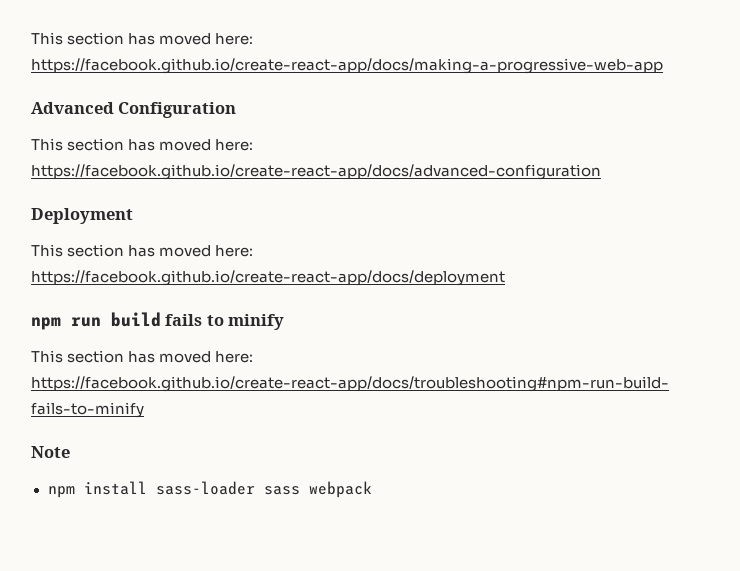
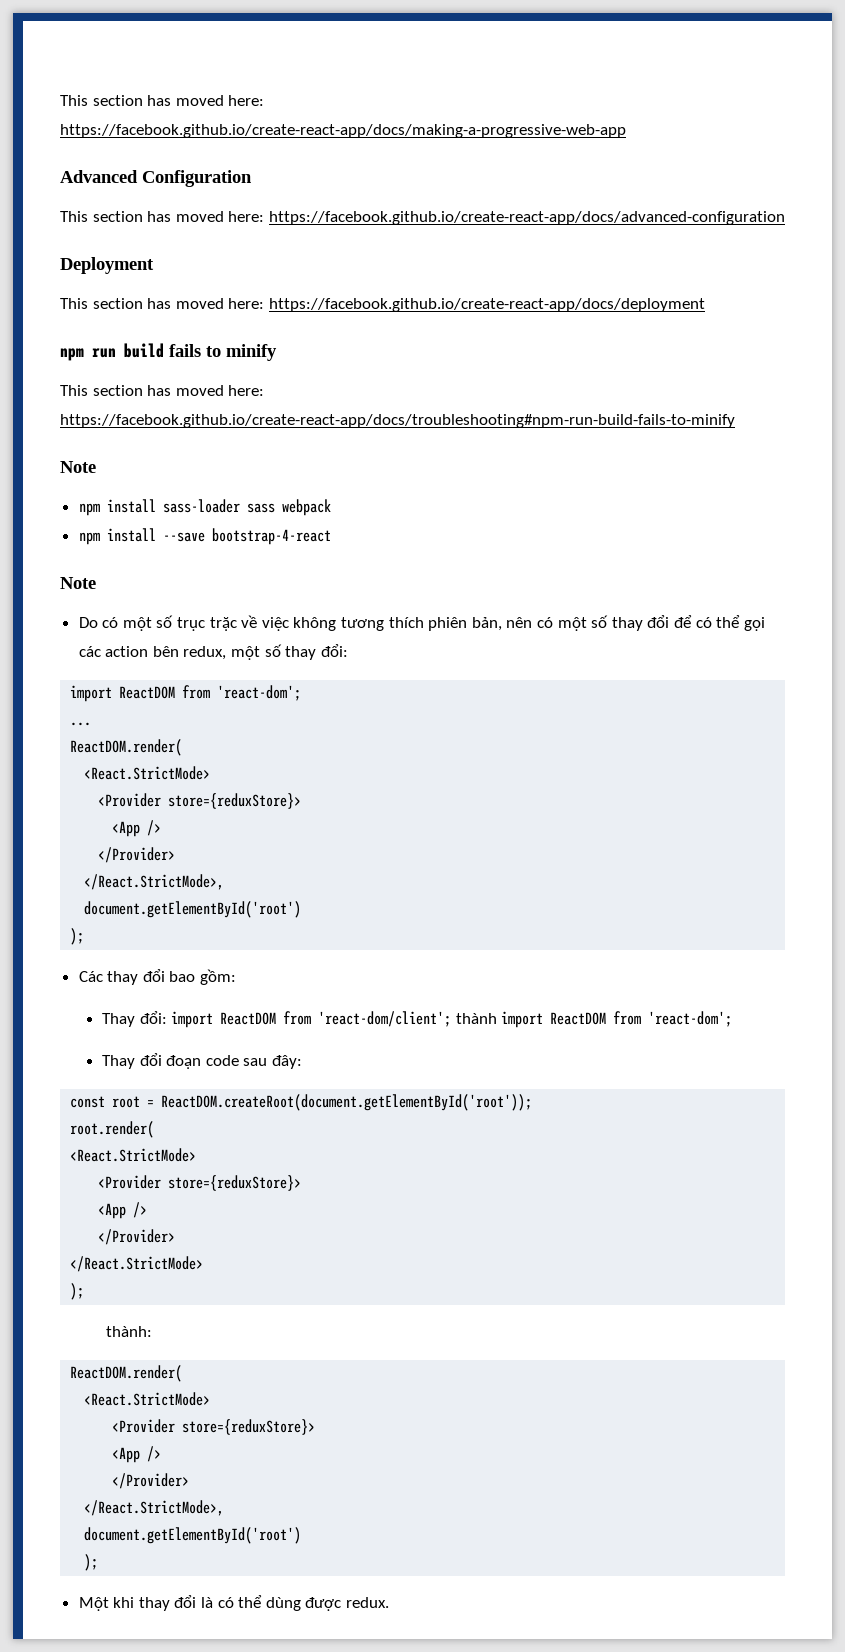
+ npm install --save bootstrap-4-react
+ Note
+ Do có một số trục trặc về việc không tương thích phiên bản, nên có một số thay đổi để có thể gọi các action bên redux, một số thay đổi:
+ import ReactDOM from 'react-dom';
+ ...
+ ReactDOM.render(
+ <React.StrictMode>
+ <Provider store={reduxStore}>
+ <App />
+ </Provider>
+ </React.StrictMode>,
+ document.getElementById('root')
+ );
+ Các thay đổi bao gồm:
+ Thay đổi: import ReactDOM from 'react-dom/client'; thành import ReactDOM from 'react-dom';
+ Thay đổi đoạn code sau đây:
+ const root = ReactDOM.createRoot(document.getElementById('root'));
+ root.render(
+ <React.StrictMode>
+ <Provider store={reduxStore}>
+ <App />
+ </Provider>
+ </React.StrictMode>
+ );
+ thành:
+ ReactDOM.render(
+ <React.StrictMode>
+ <Provider store={reduxStore}>
+ <App />
+ </Provider>
+ </React.StrictMode>,
+ document.getElementById('root')
+ );
+ Một khi thay đổi là có thể dùng được redux.

